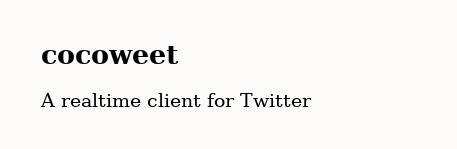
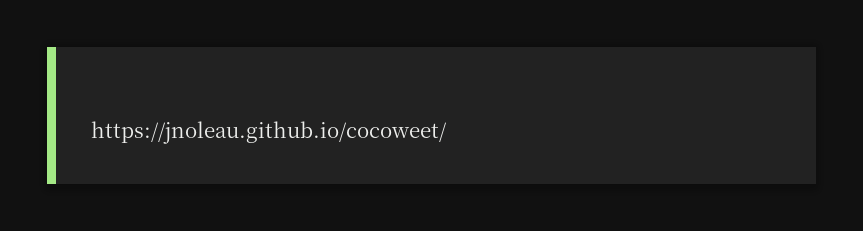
- cocoweet
- A realtime client for Twitter
+ https://jnoleau.github.io/cocoweet/

